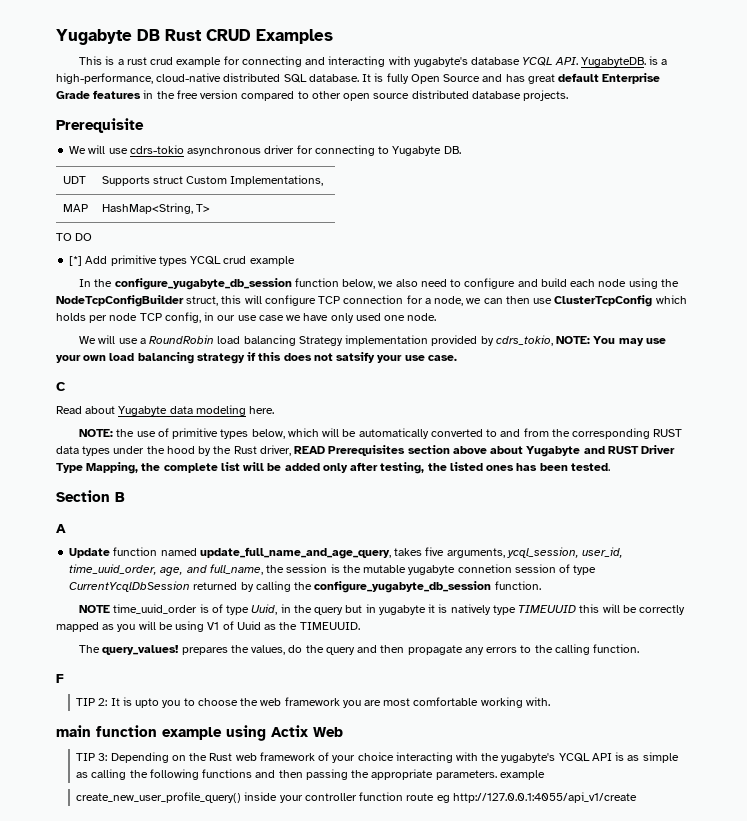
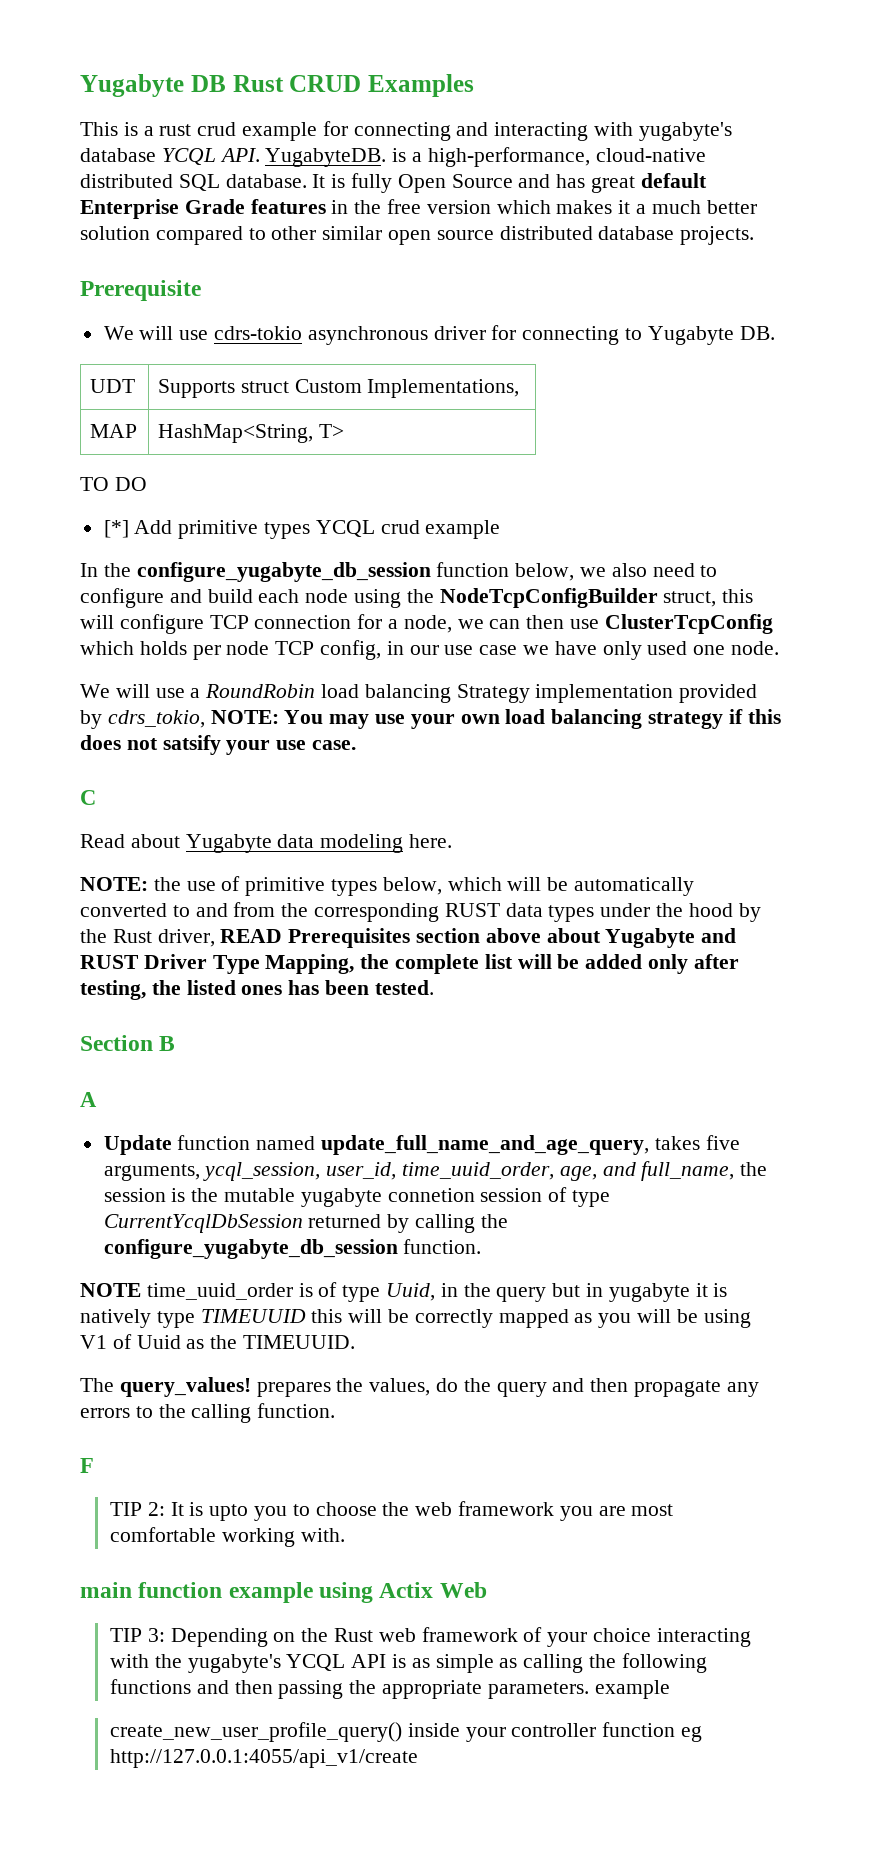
- It is fully Open Source and has great default Enterprise Grade features in the free version compared to other open source distributed database projects.
+ It is fully Open Source and has great default Enterprise Grade features in the free version which makes it a much better solution compared to other similar open source distributed database projects.
- create_new_user_profile_query() inside your controller function route eg http://127.0.0.1:4055/api_v1/create
+ create_new_user_profile_query() inside your controller function eg http://127.0.0.1:4055/api_v1/create

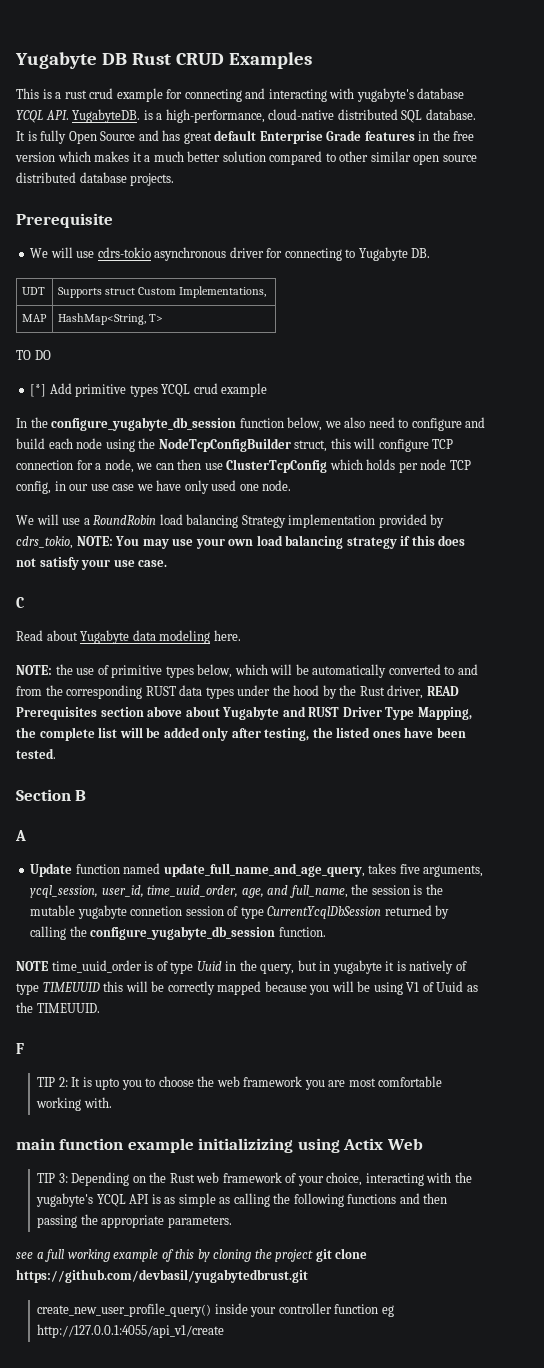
- We will use a RoundRobin load balancing Strategy implementation provided by cdrs_tokio, NOTE: You may use your own load balancing strategy if this does not satsify your use case.
+ We will use a RoundRobin load balancing Strategy implementation provided by cdrs_tokio, NOTE: You may use your own load balancing strategy if this does not satisfy your use case.
- NOTE: the use of primitive types below, which will be automatically converted to and from the corresponding RUST data types under the hood by the Rust driver, READ Prerequisites section above about Yugabyte and RUST Driver Type Mapping, the complete list will be added only after testing, the listed ones has been tested.
+ NOTE: the use of primitive types below, which will be automatically converted to and from the corresponding RUST data types under the hood by the Rust driver, READ Prerequisites section above about Yugabyte and RUST Driver Type Mapping, the complete list will be added only after testing, the listed ones have been tested.
- NOTE time_uuid_order is of type Uuid, in the query but in yugabyte it is natively type TIMEUUID this will be correctly mapped as you will be using V1 of Uuid as the TIMEUUID.
+ NOTE time_uuid_order is of type Uuid in the query, but in yugabyte it is natively of type TIMEUUID this will be correctly mapped because you will be using V1 of Uuid as the TIMEUUID.
- The query_values! prepares the values, do the query and then propagate any errors to the calling function.
- main function example using Actix Web
+ main function example initializizing using Actix Web
- TIP 3: Depending on the Rust web framework of your choice interacting with the yugabyte's YCQL API is as simple as calling the following functions and then passing the appropriate parameters. example
+ TIP 3: Depending on the Rust web framework of your choice, interacting with the yugabyte's YCQL API is as simple as calling the following functions and then passing the appropriate parameters.
+ see a full working example of this by cloning the project git clone https://github.com/devbasil/yugabytedbrust.git

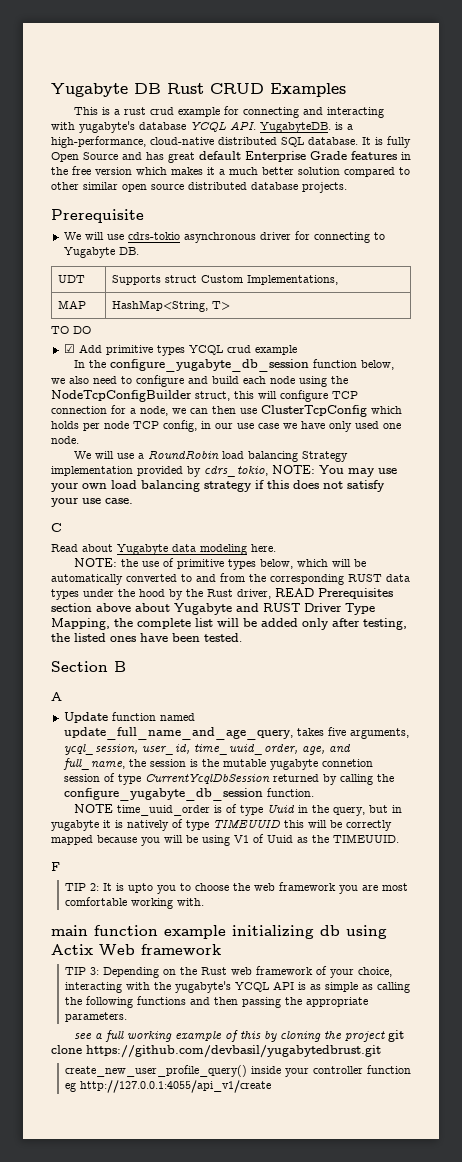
- [*] Add primitive types YCQL crud example
+ ☑ Add primitive types YCQL crud example
- main function example initializizing using Actix Web
+ main function example initializing db using Actix Web framework

